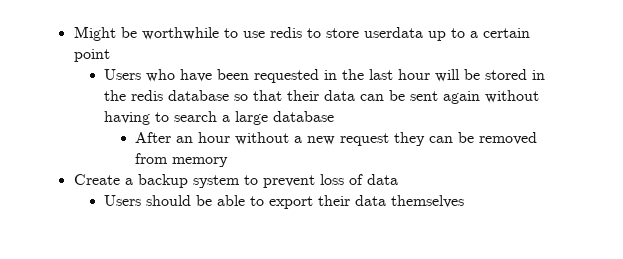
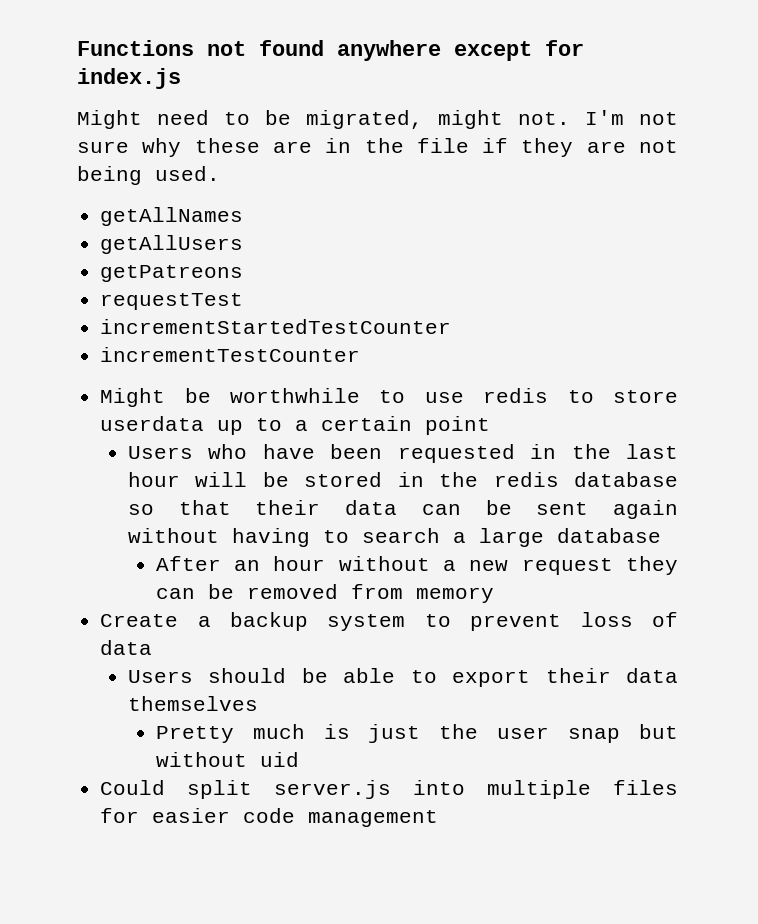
+ Functions not found anywhere except for index.js
+ Might need to be migrated, might not. I'm not sure why these are in the file if they are not being used.
+ getAllNames
+ getAllUsers
+ getPatreons
+ requestTest
+ incrementStartedTestCounter
+ incrementTestCounter
+ Pretty much is just the user snap but without uid
+ Could split server.js into multiple files for easier code management

